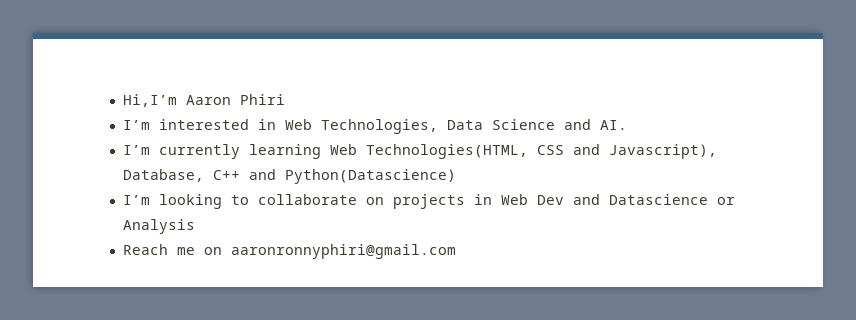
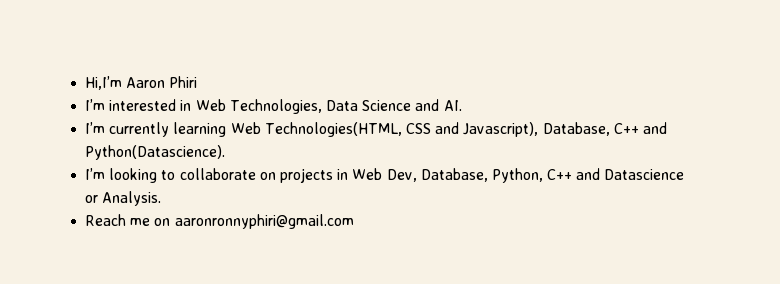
- I’m currently learning Web Technologies(HTML, CSS and Javascript), Database, C++ and Python(Datascience)
+ I’m currently learning Web Technologies(HTML, CSS and Javascript), Database, C++ and Python(Datascience).
- I’m looking to collaborate on projects in Web Dev and Datascience or Analysis
+ I’m looking to collaborate on projects in Web Dev, Database, Python, C++ and Datascience or Analysis.

